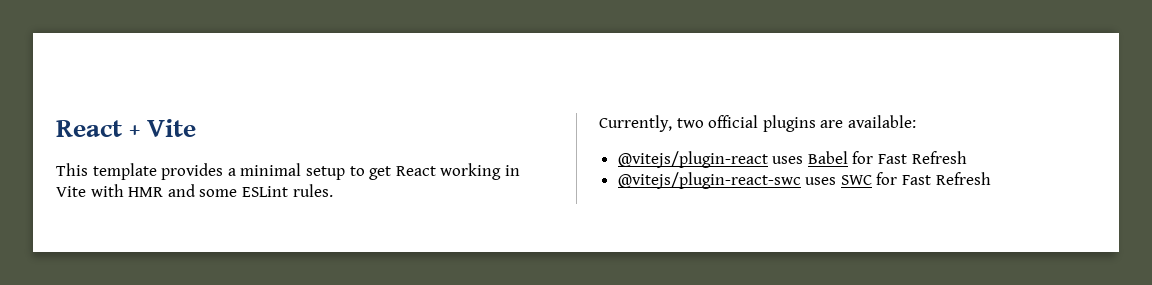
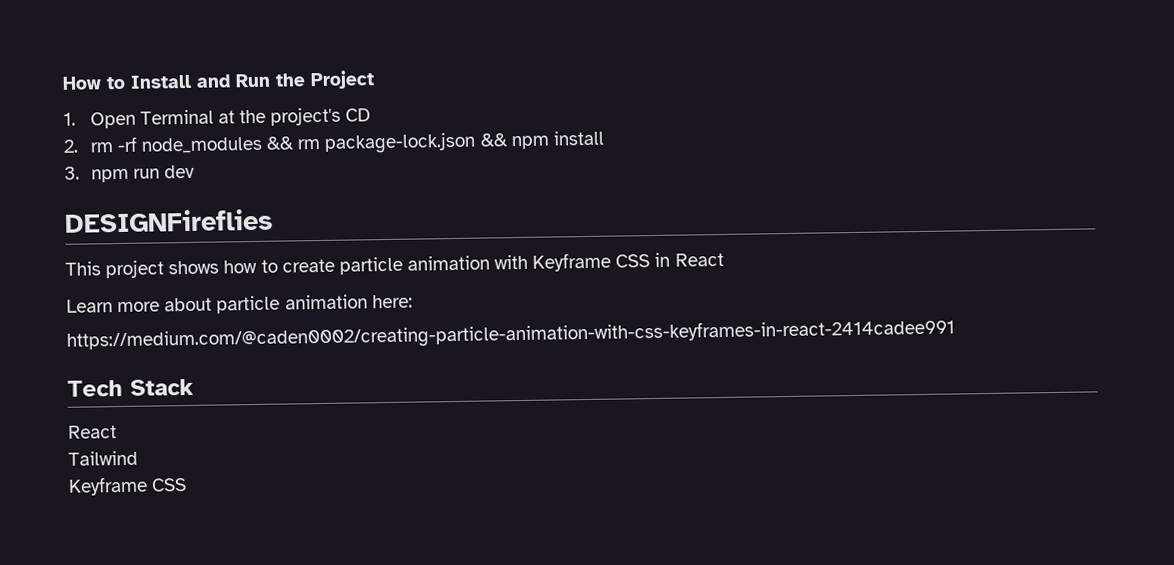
- React + Vite
- This template provides a minimal setup to get React working in Vite with HMR and some ESLint rules.
- Currently, two official plugins are available:
- @vitejs/plugin-react uses Babel for Fast Refresh
- @vitejs/plugin-react-swc uses SWC for Fast Refresh
+ How to Install and Run the Project
+ 1. Open Terminal at the project's CD
+ 2. rm -rf node_modules && rm package-lock.json && npm install
+ 3. npm run dev
+ DESIGNFireflies
+ This project shows how to create particle animation with Keyframe CSS in React
+ Learn more about particle animation here:
+ https://medium.com/@caden0002/creating-particle-animation-with-css-keyframes-in-react-2414cadee991
+ Tech Stack
+ React
+ Tailwind
+ Keyframe CSS

